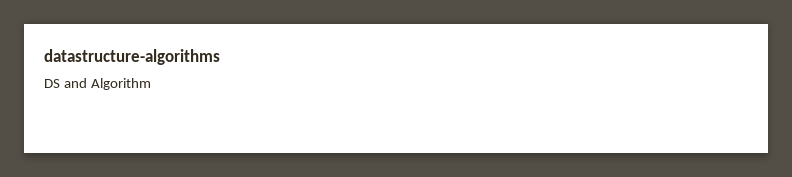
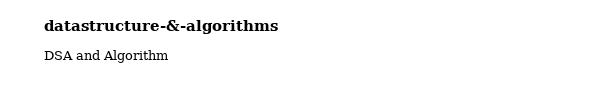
- datastructure-algorithms
- DS and Algorithm
+ datastructure-&-algorithms
+ DSA and Algorithm

